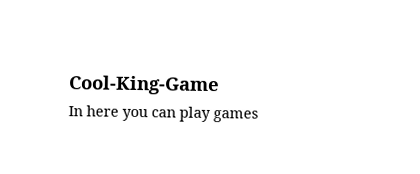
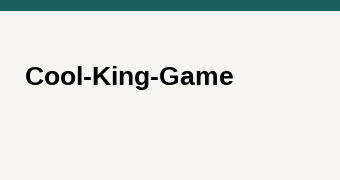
- In here you can play games

